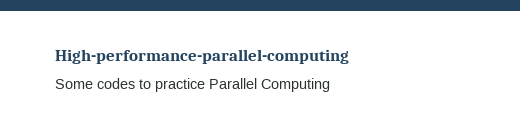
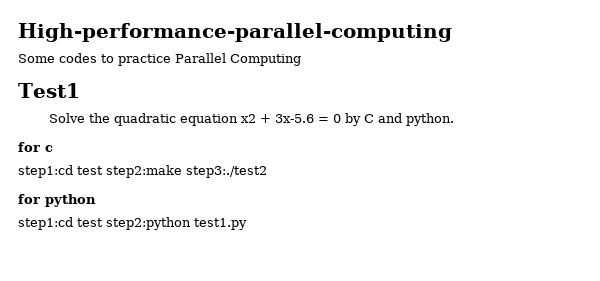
+ Test1
+ Solve the quadratic equation x2 + 3x-5.6 = 0 by C and python.
+ for c
+ step1:cd test step2:make step3:./test2
+ for python
+ step1:cd test step2:python test1.py

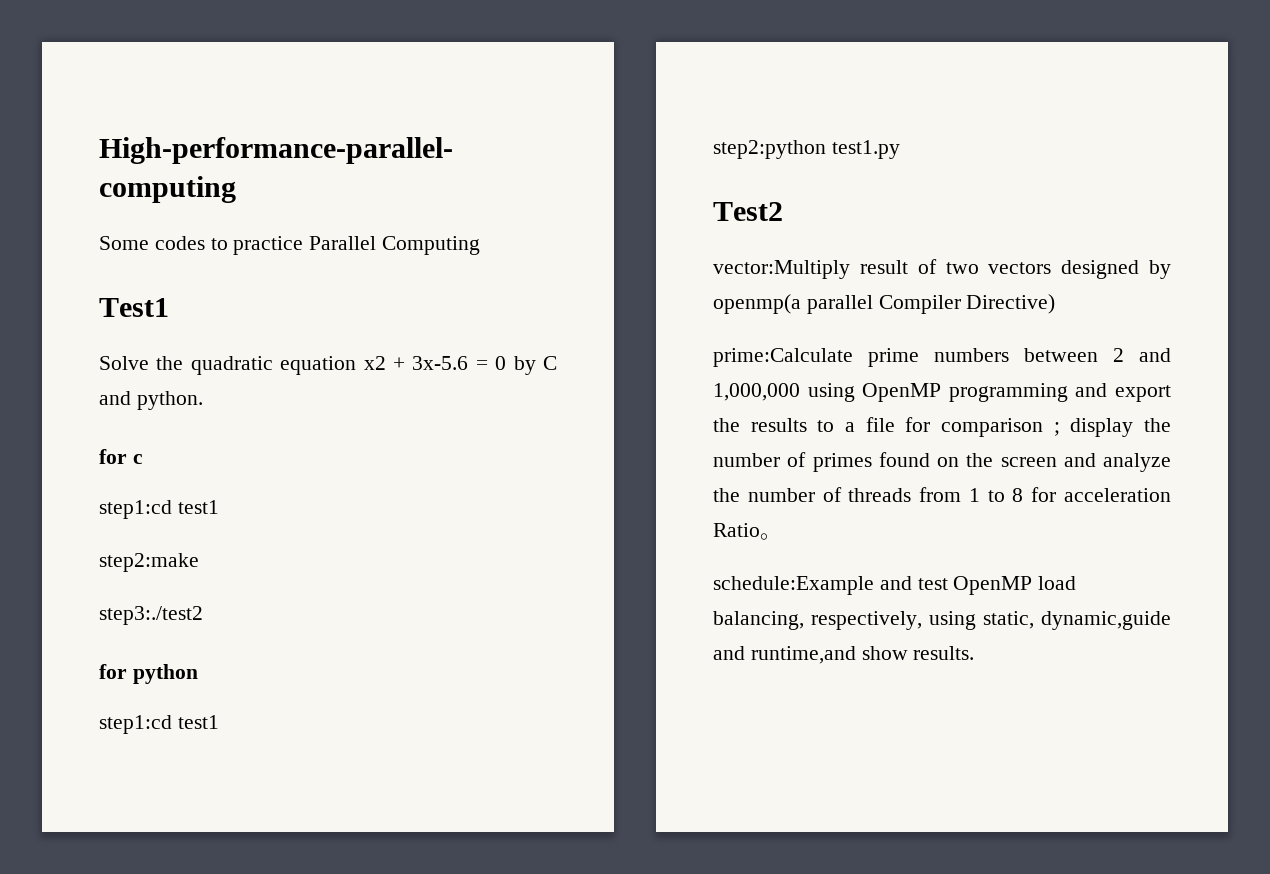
  for c
- step1:cd test step2:make step3:./test2
+ step1:cd test1
+ step2:make
+ step3:./test2
  for python
- step1:cd test step2:python test1.py
+ step1:cd test1
+ step2:python test1.py
+ Test2
+ vector:Multiply result of two vectors designed by openmp(a parallel Compiler Directive)
+ prime:Calculate prime numbers between 2 and 1,000,000 using OpenMP programming and export the results to a file for comparison ; display the number of primes found on the screen and analyze the number of threads from 1 to 8 for acceleration Ratio。
+ schedule:Example and test OpenMP load balancing, respectively, using static, dynamic,guide and runtime,and show results.

